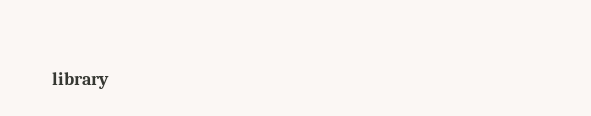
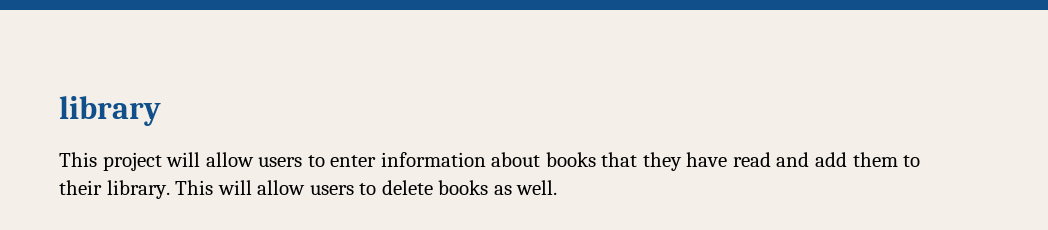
+ This project will allow users to enter information about books that they have read and add them to their library. This will allow users to delete books as well.

